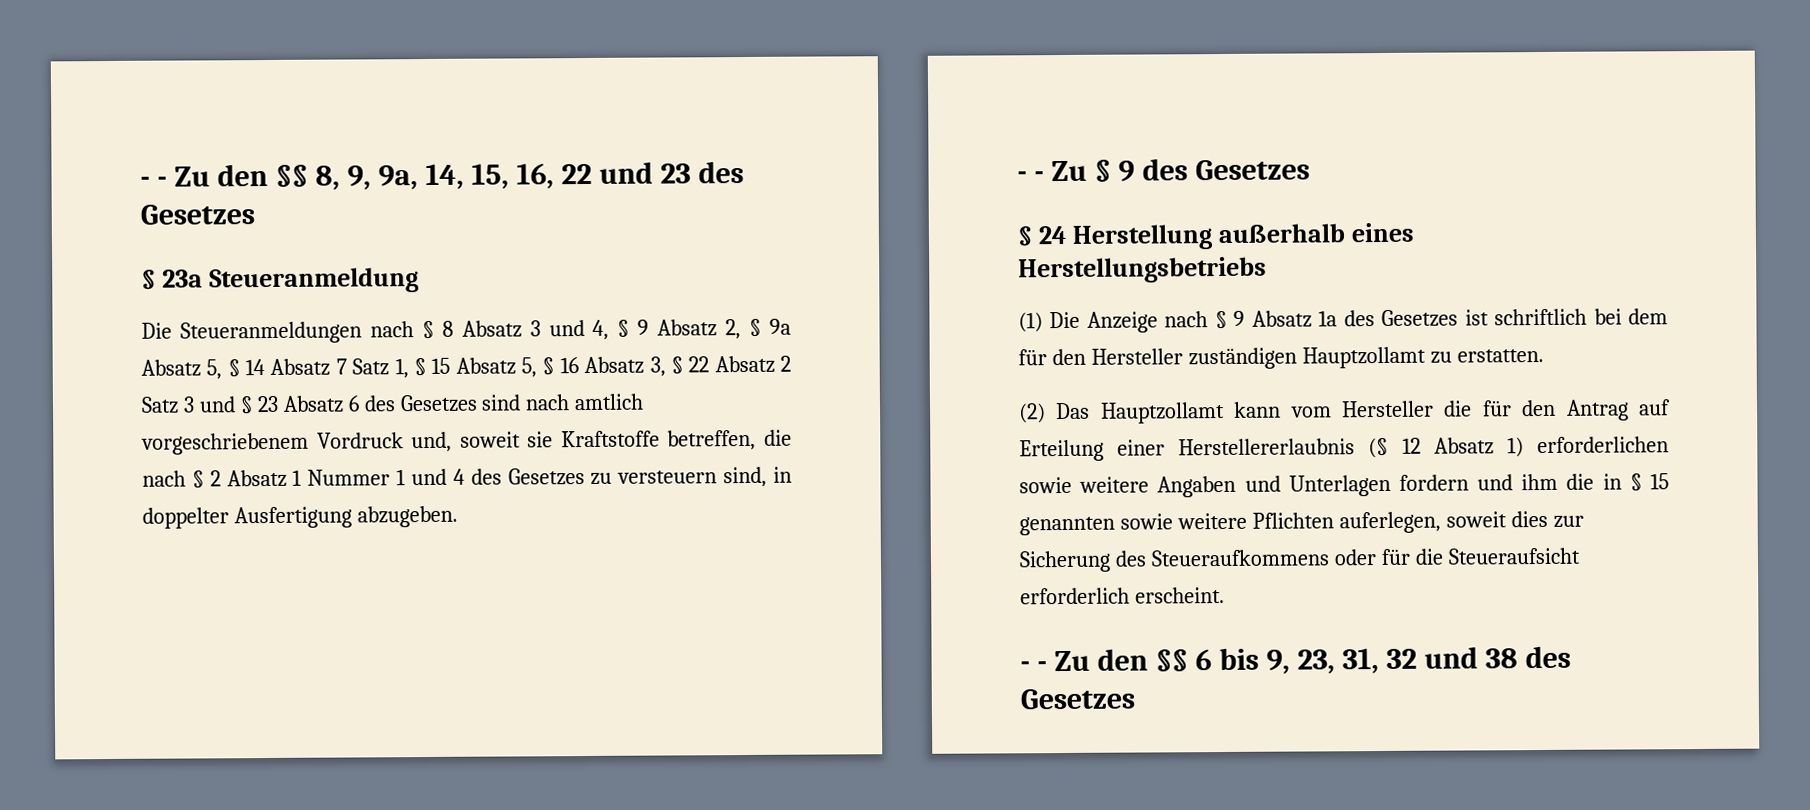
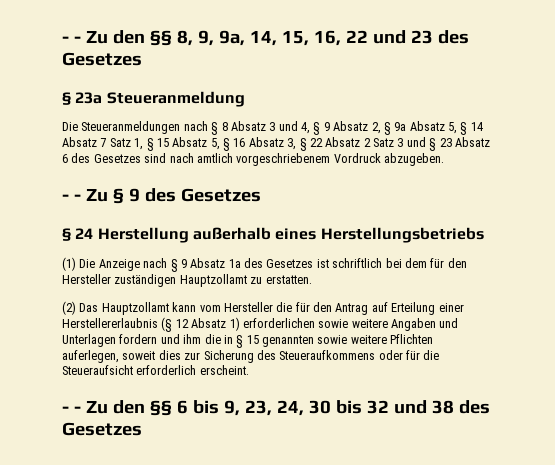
- Die Steueranmeldungen nach § 8 Absatz 3 und 4, § 9 Absatz 2, § 9a Absatz 5, § 14 Absatz 7 Satz 1, § 15 Absatz 5, § 16 Absatz 3, § 22 Absatz 2 Satz 3 und § 23 Absatz 6 des Gesetzes sind nach amtlich vorgeschriebenem Vordruck und, soweit sie Kraftstoffe betreffen, die nach § 2 Absatz 1 Nummer 1 und 4 des Gesetzes zu versteuern sind, in doppelter Ausfertigung abzugeben.
+ Die Steueranmeldungen nach § 8 Absatz 3 und 4, § 9 Absatz 2, § 9a Absatz 5, § 14 Absatz 7 Satz 1, § 15 Absatz 5, § 16 Absatz 3, § 22 Absatz 2 Satz 3 und § 23 Absatz 6 des Gesetzes sind nach amtlich vorgeschriebenem Vordruck abzugeben.
- - - Zu den §§ 6 bis 9, 23, 31, 32 und 38 des Gesetzes
+ - - Zu den §§ 6 bis 9, 23, 24, 30 bis 32 und 38 des Gesetzes

